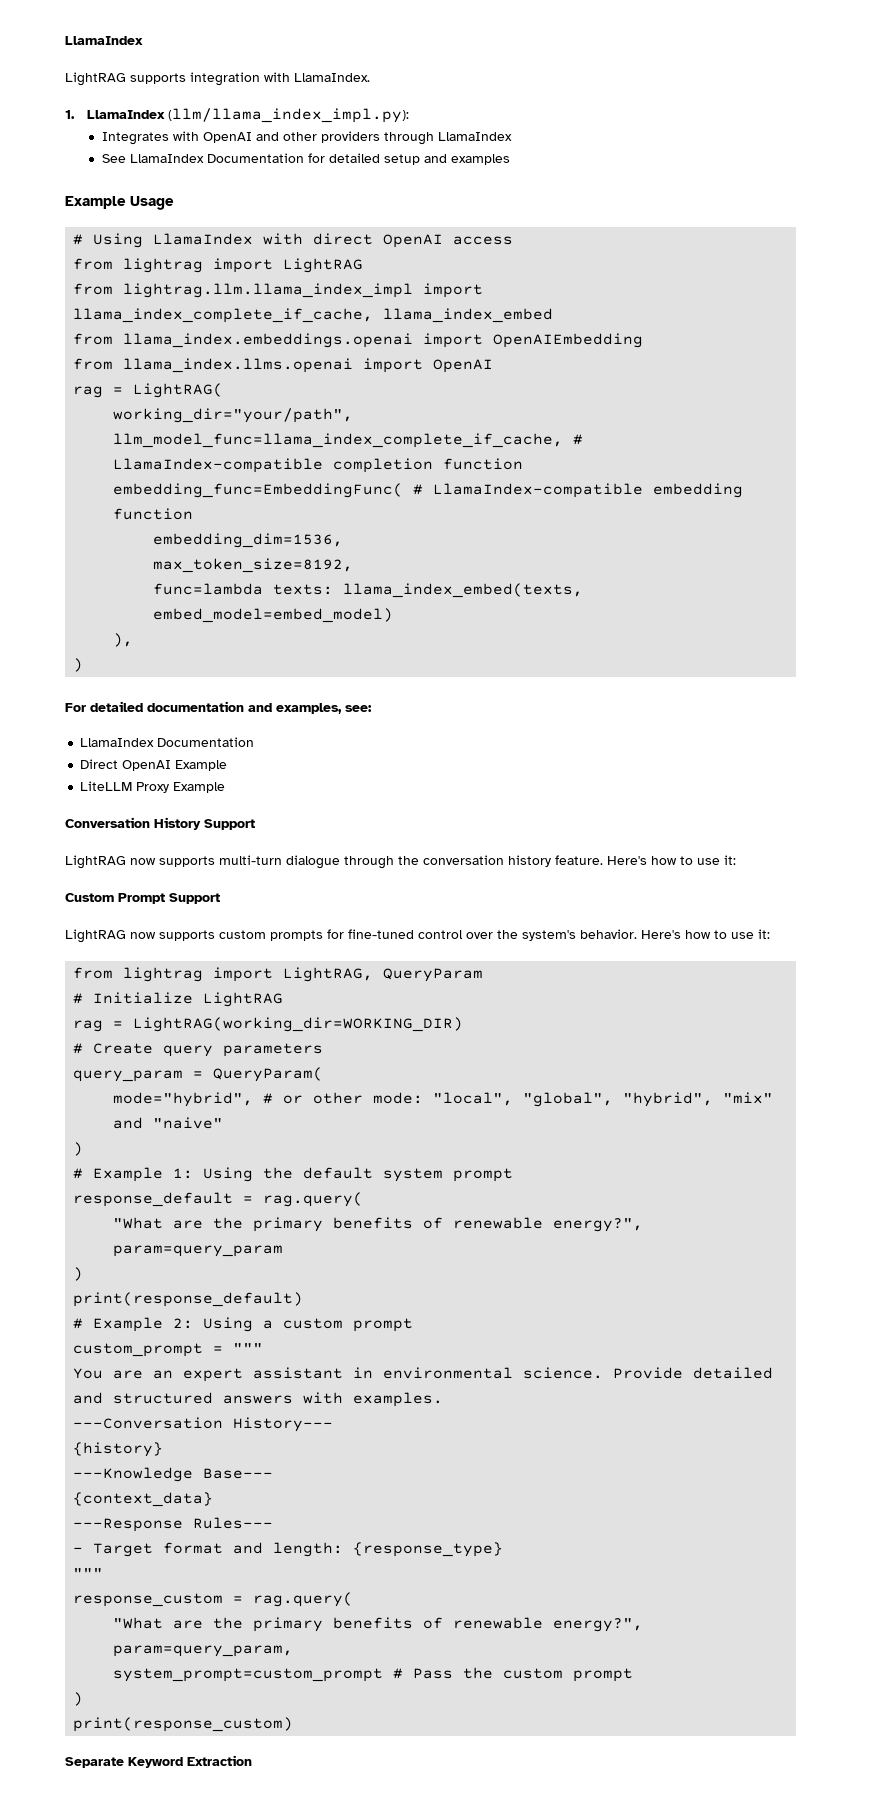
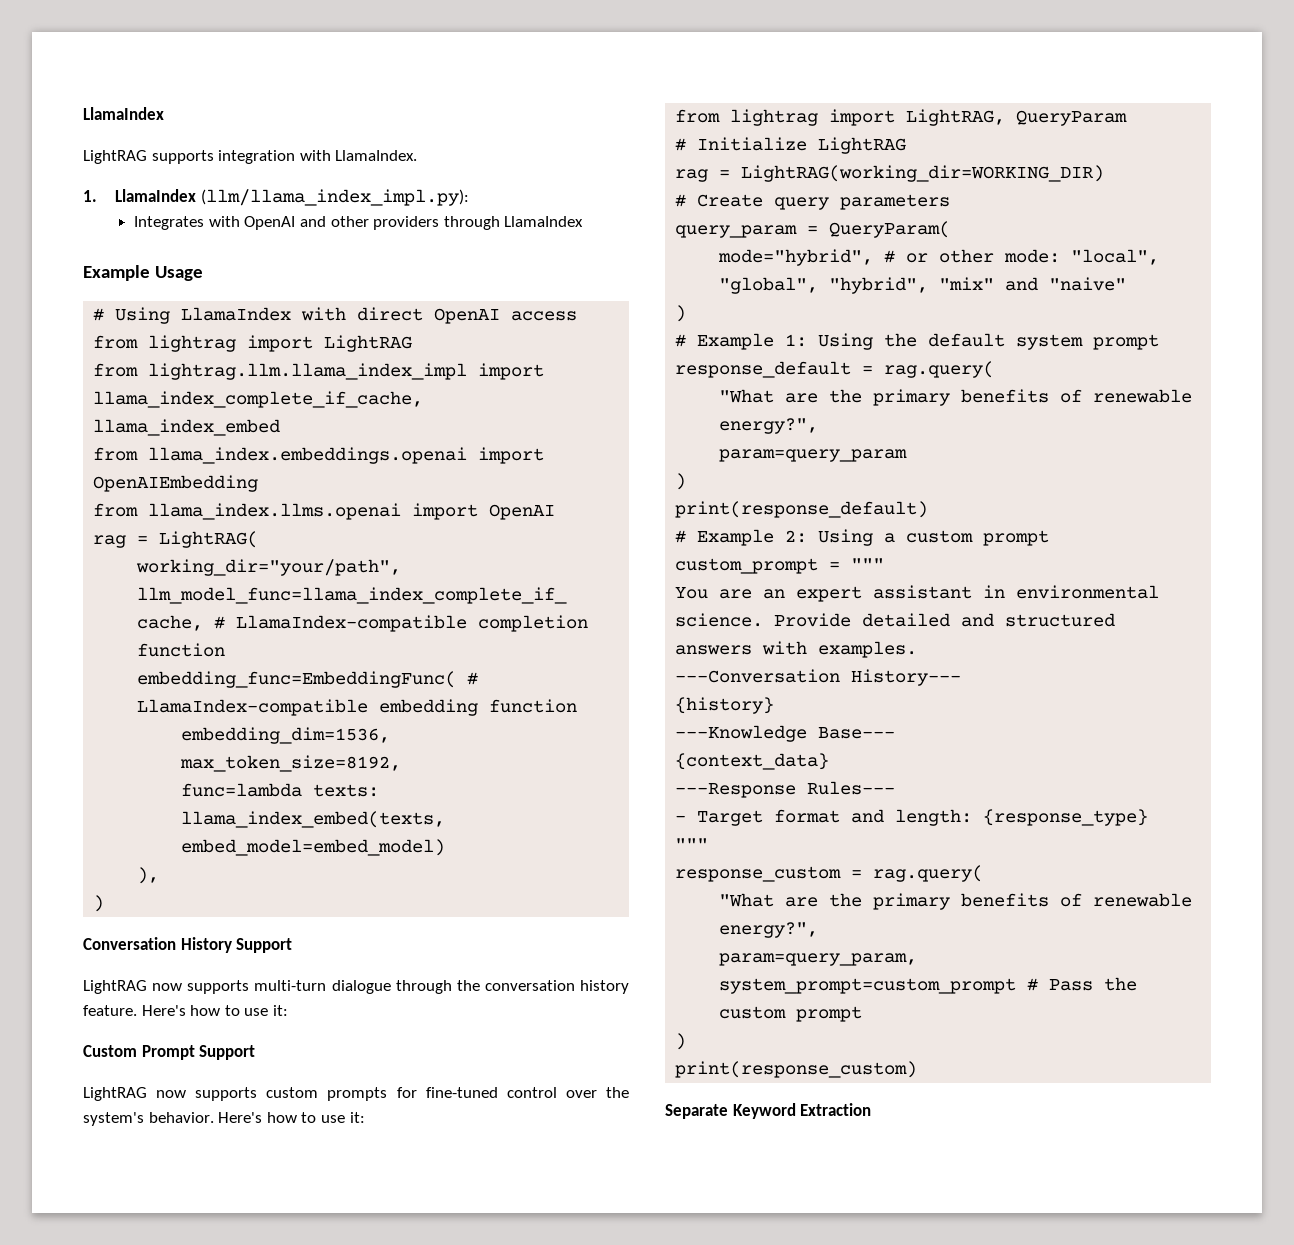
- See LlamaIndex Documentation for detailed setup and examples
- For detailed documentation and examples, see:
- LlamaIndex Documentation
- Direct OpenAI Example
- LiteLLM Proxy Example

